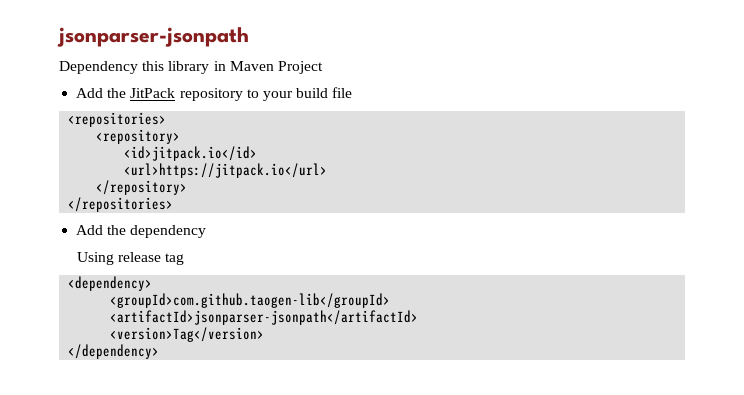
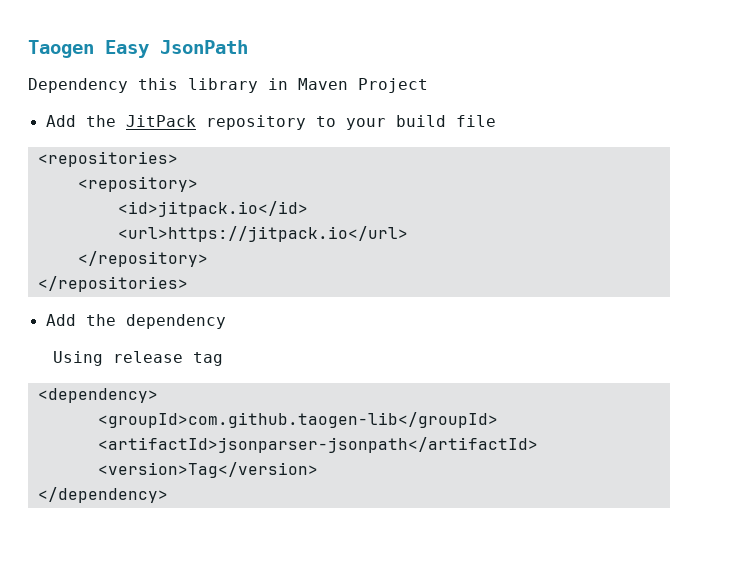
- jsonparser-jsonpath
+ Taogen Easy JsonPath

